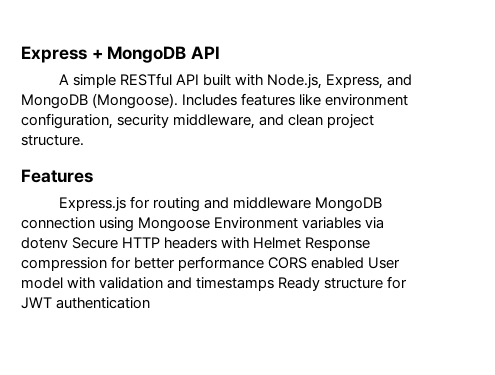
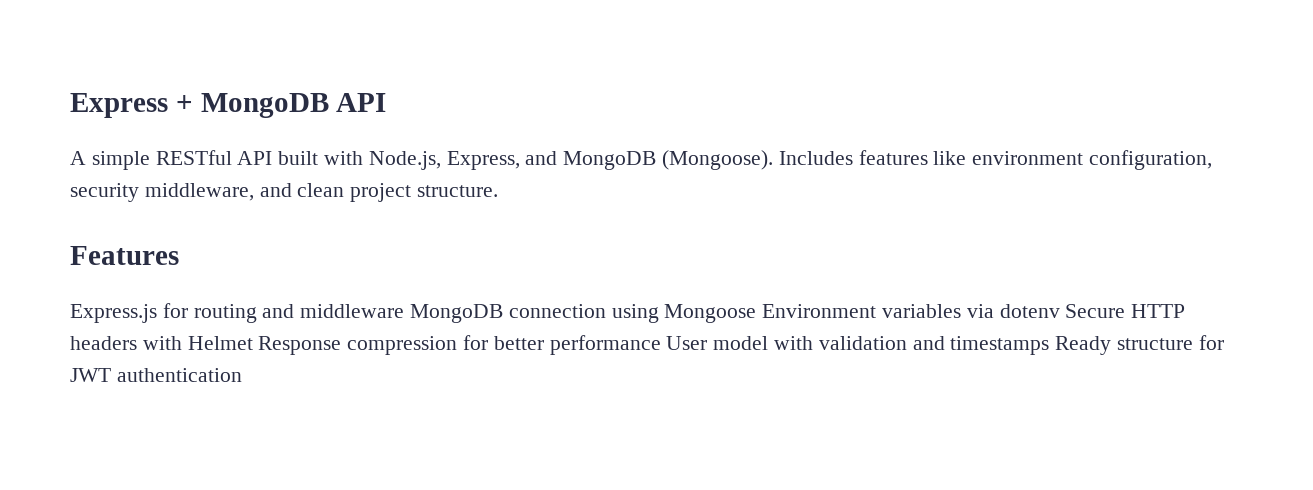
- Express.js for routing and middleware MongoDB connection using Mongoose Environment variables via dotenv Secure HTTP headers with Helmet Response compression for better performance CORS enabled User model with validation and timestamps Ready structure for JWT authentication
+ Express.js for routing and middleware MongoDB connection using Mongoose Environment variables via dotenv Secure HTTP headers with Helmet Response compression for better performance User model with validation and timestamps Ready structure for JWT authentication

